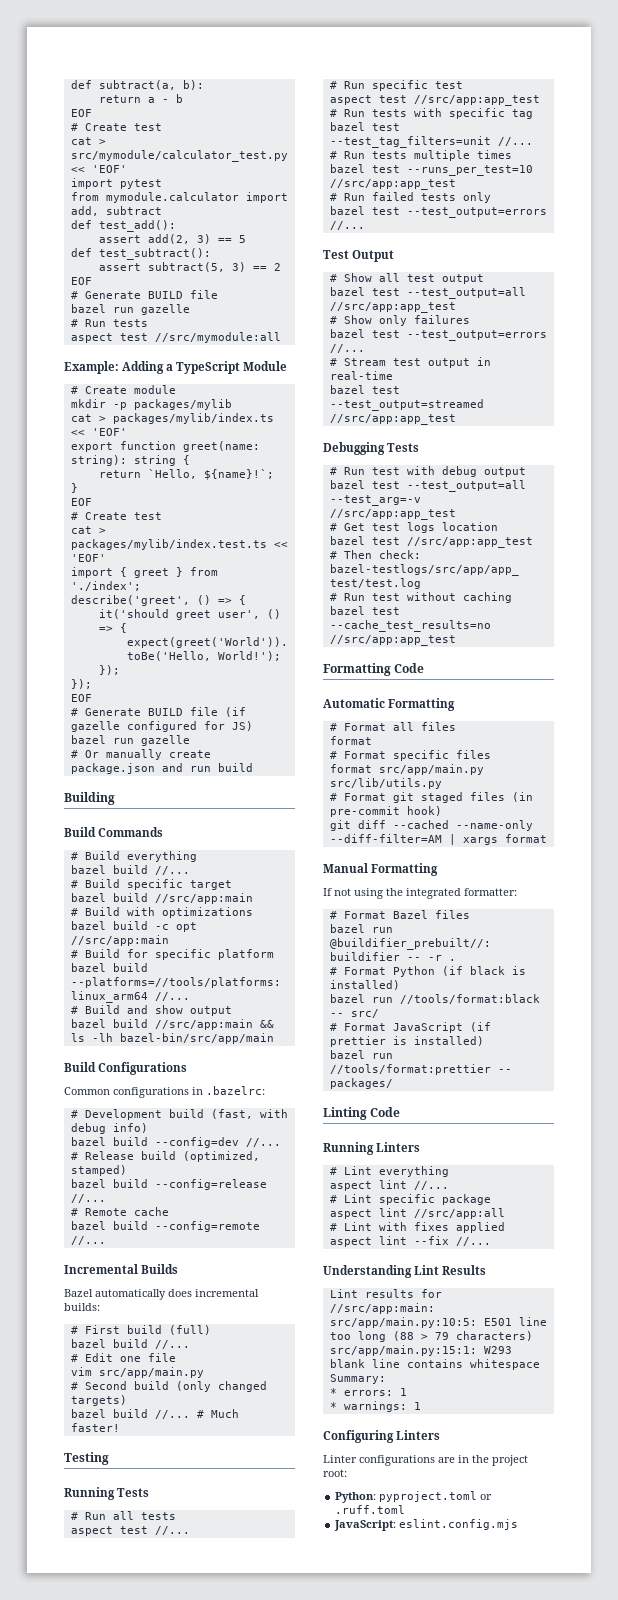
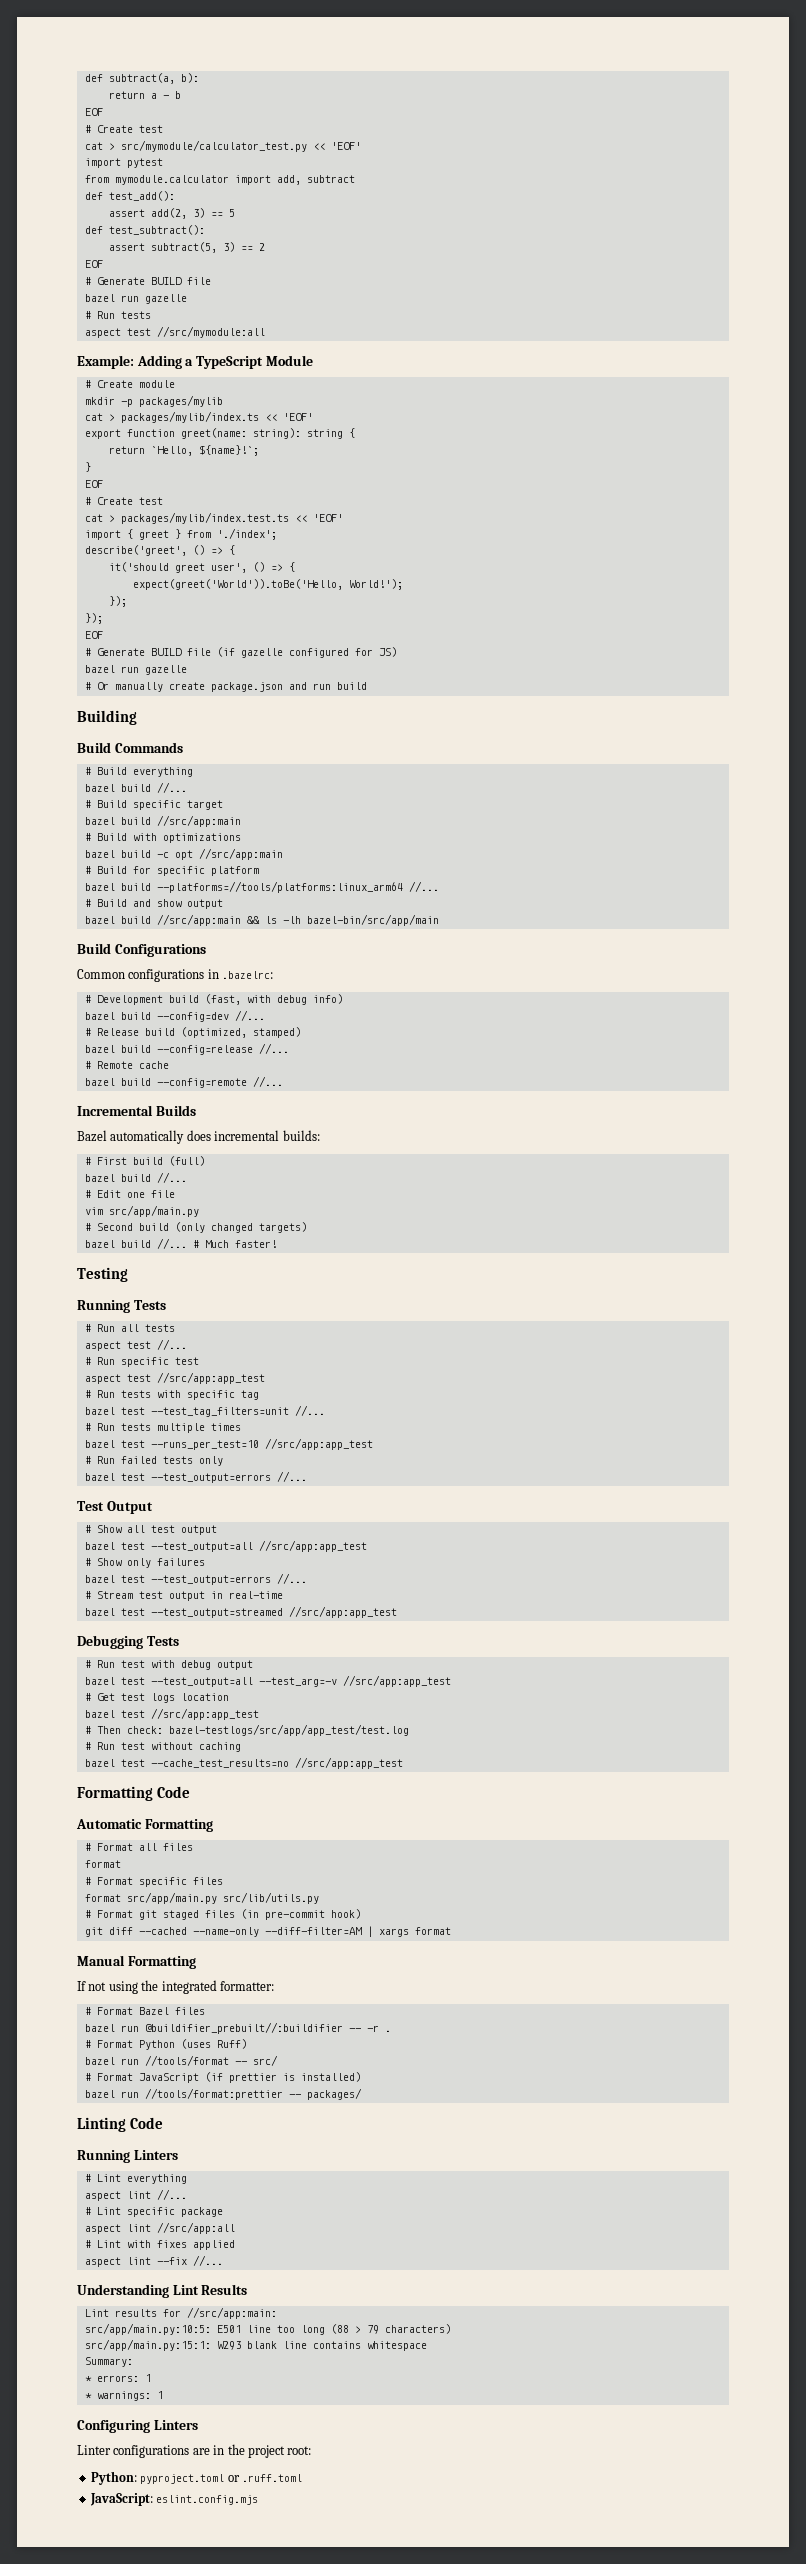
- # Format Python (if black is installed)
- bazel run //tools/format:black -- src/
+ # Format Python (uses Ruff)
+ bazel run //tools/format -- src/

